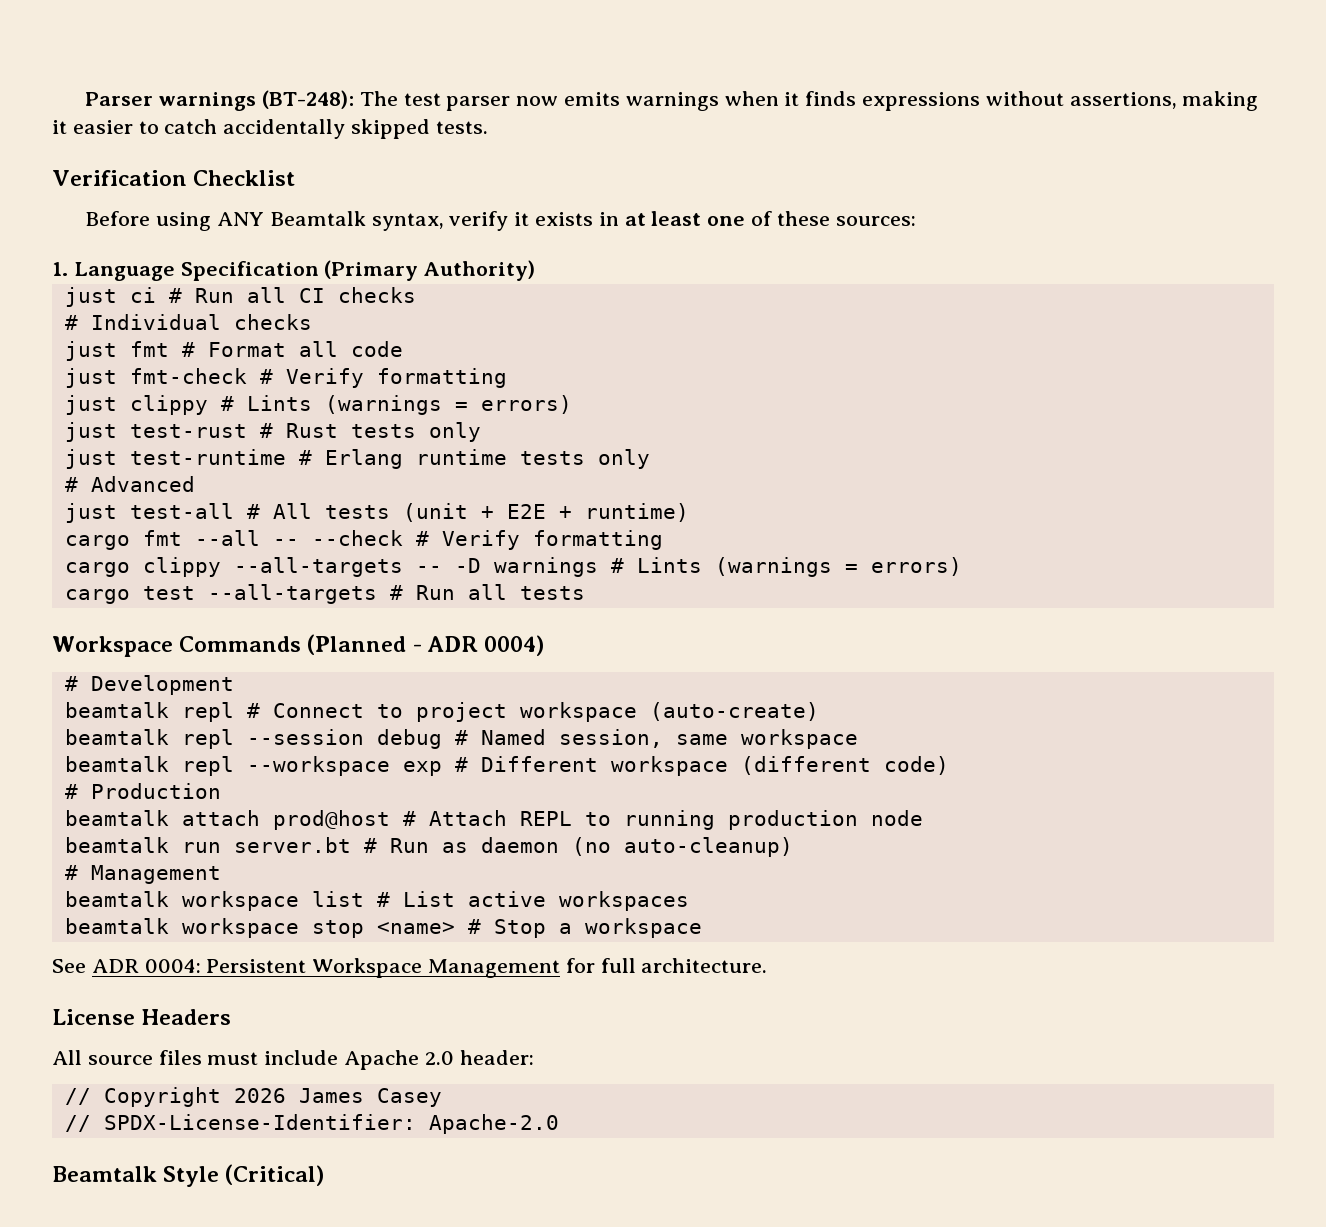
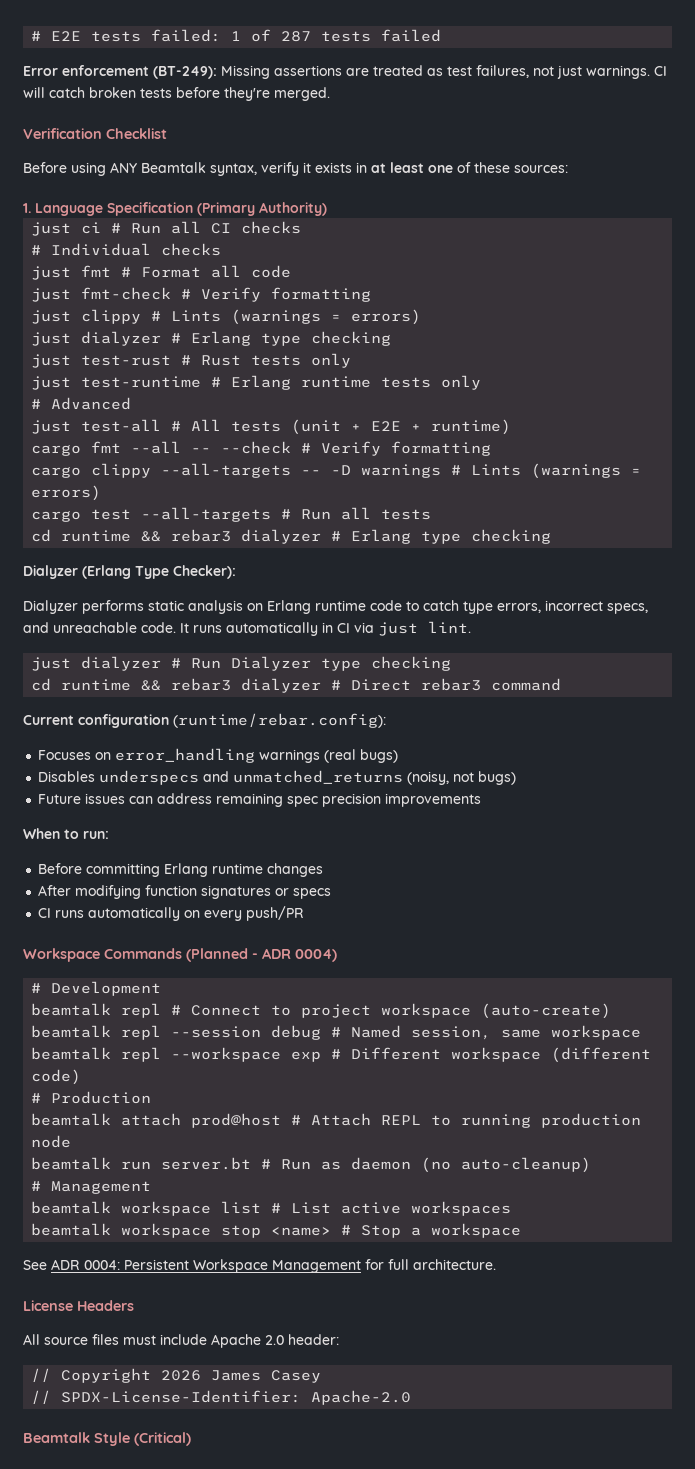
- Parser warnings (BT-248): The test parser now emits warnings when it finds expressions without assertions, making it easier to catch accidentally skipped tests.
+ # E2E tests failed: 1 of 287 tests failed
+ Error enforcement (BT-249): Missing assertions are treated as test failures, not just warnings. CI will catch broken tests before they're merged.
+ just dialyzer # Erlang type checking
+ cd runtime && rebar3 dialyzer # Erlang type checking
+ Dialyzer (Erlang Type Checker):
+ Dialyzer performs static analysis on Erlang runtime code to catch type errors, incorrect specs, and unreachable code. It runs automatically in CI via just lint.
+ just dialyzer # Run Dialyzer type checking
+ cd runtime && rebar3 dialyzer # Direct rebar3 command
+ Current configuration (runtime/rebar.config):
+ Focuses on error_handling warnings (real bugs)
+ Disables underspecs and unmatched_returns (noisy, not bugs)
+ Future issues can address remaining spec precision improvements
+ When to run:
+ Before committing Erlang runtime changes
+ After modifying function signatures or specs
+ CI runs automatically on every push/PR

